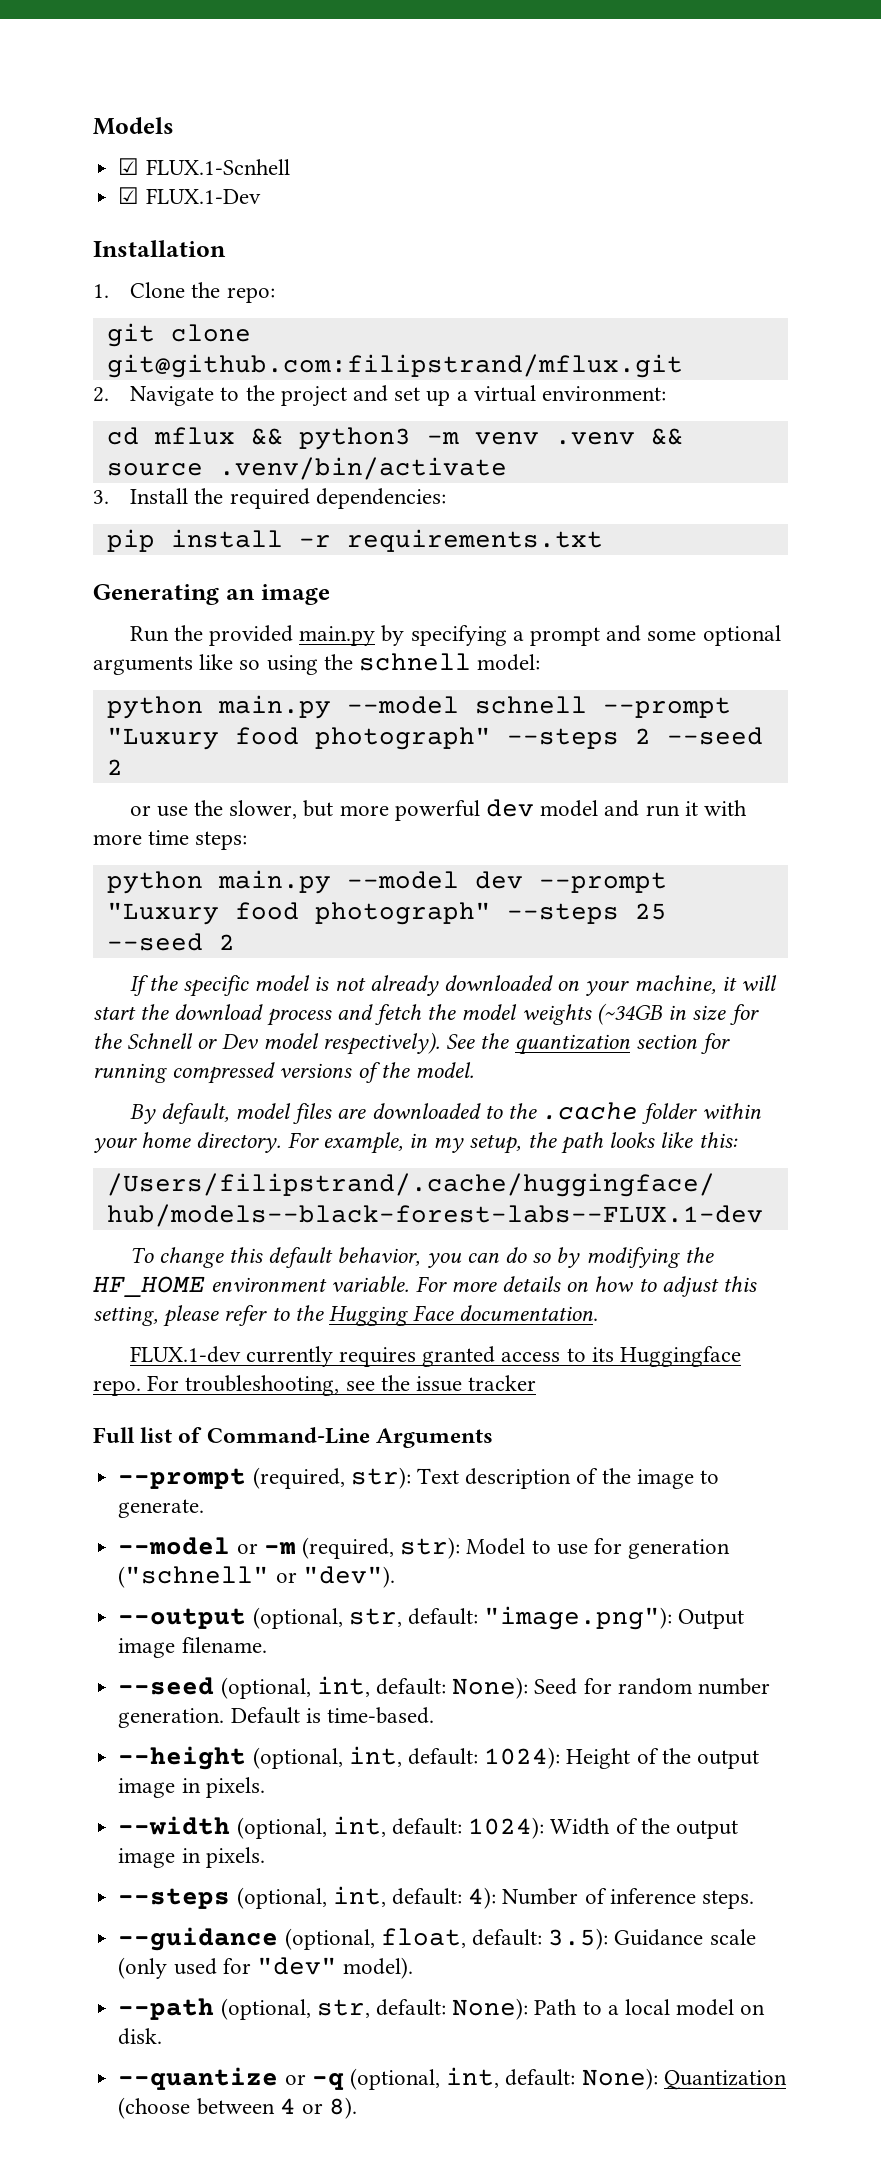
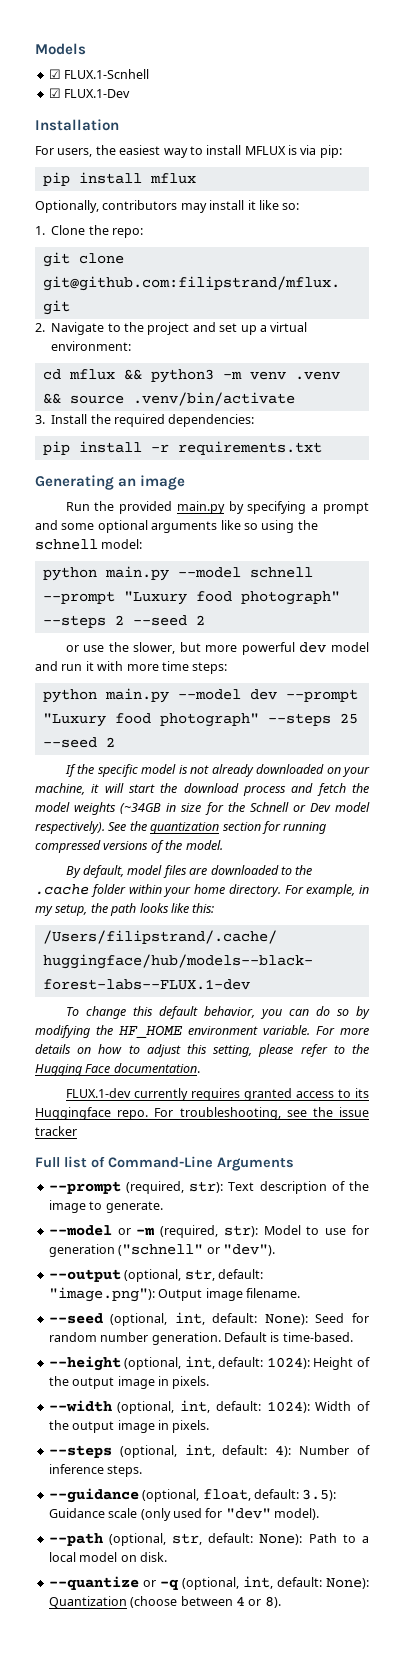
+ For users, the easiest way to install MFLUX is via pip:
+ pip install mflux
+ Optionally, contributors may install it like so:

